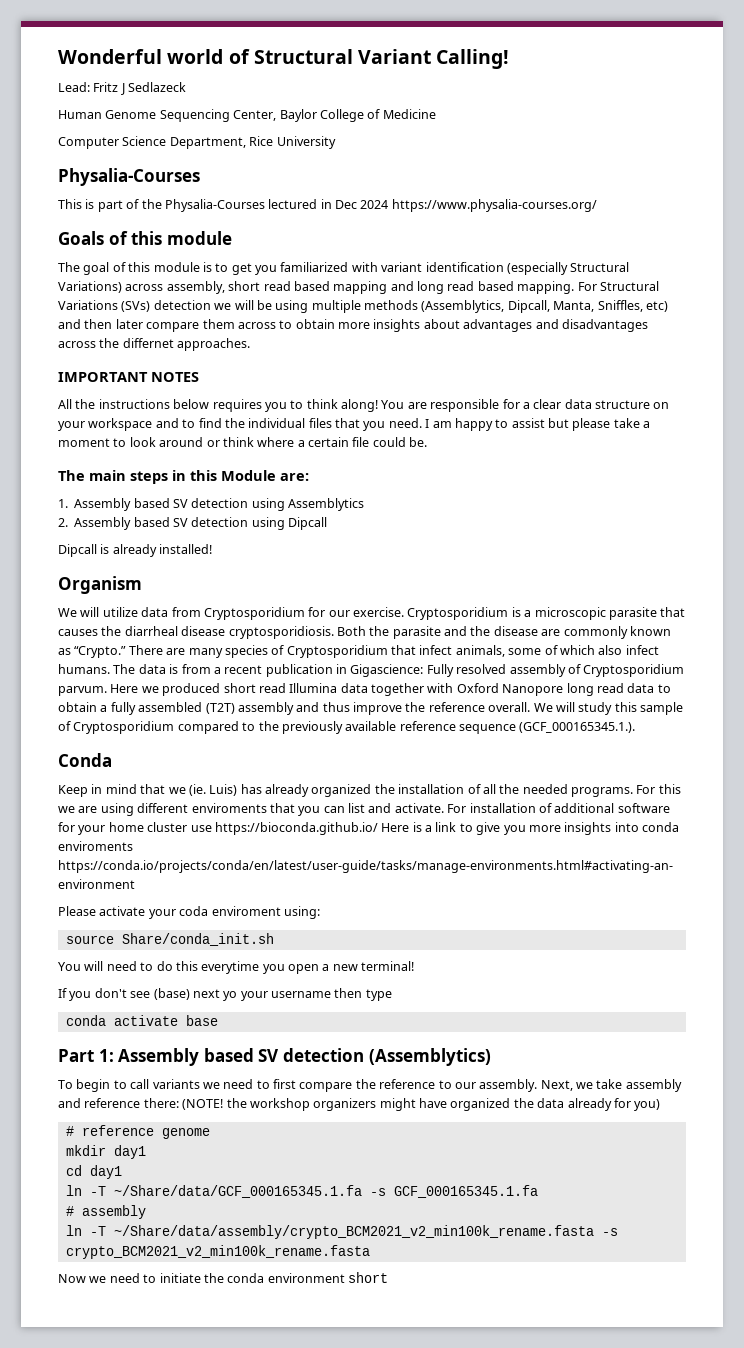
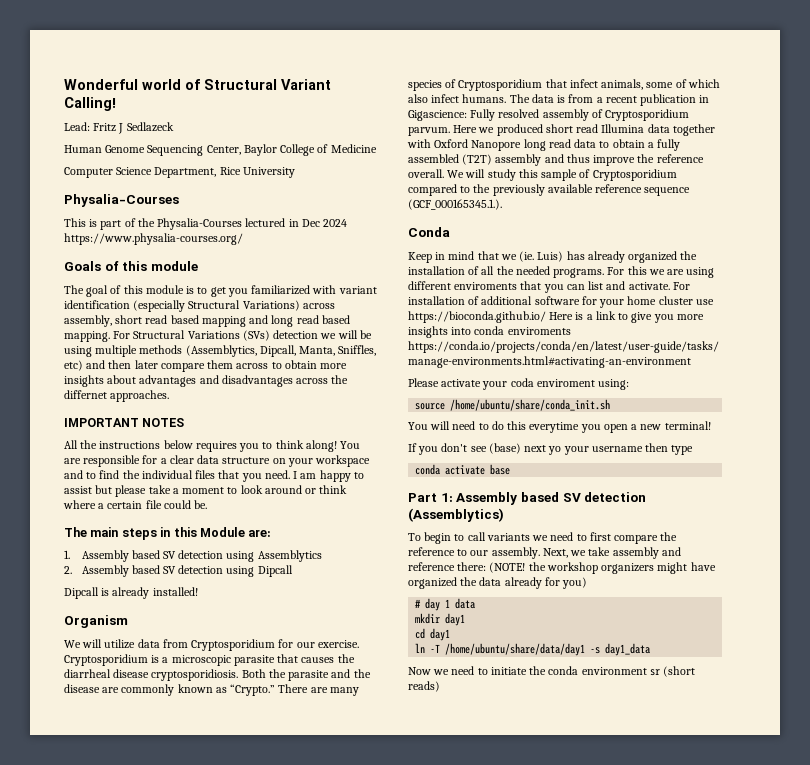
- source Share/conda_init.sh
+ source /home/ubuntu/share/conda_init.sh
- # reference genome
+ # day 1 data
- ln -T ~/Share/data/GCF_000165345.1.fa -s GCF_000165345.1.fa
- # assembly
- ln -T ~/Share/data/assembly/crypto_BCM2021_v2_min100k_rename.fasta -s crypto_BCM2021_v2_min100k_rename.fasta
+ ln -T /home/ubuntu/share/data/day1 -s day1_data
- Now we need to initiate the conda environment short
+ Now we need to initiate the conda environment sr (short reads)

